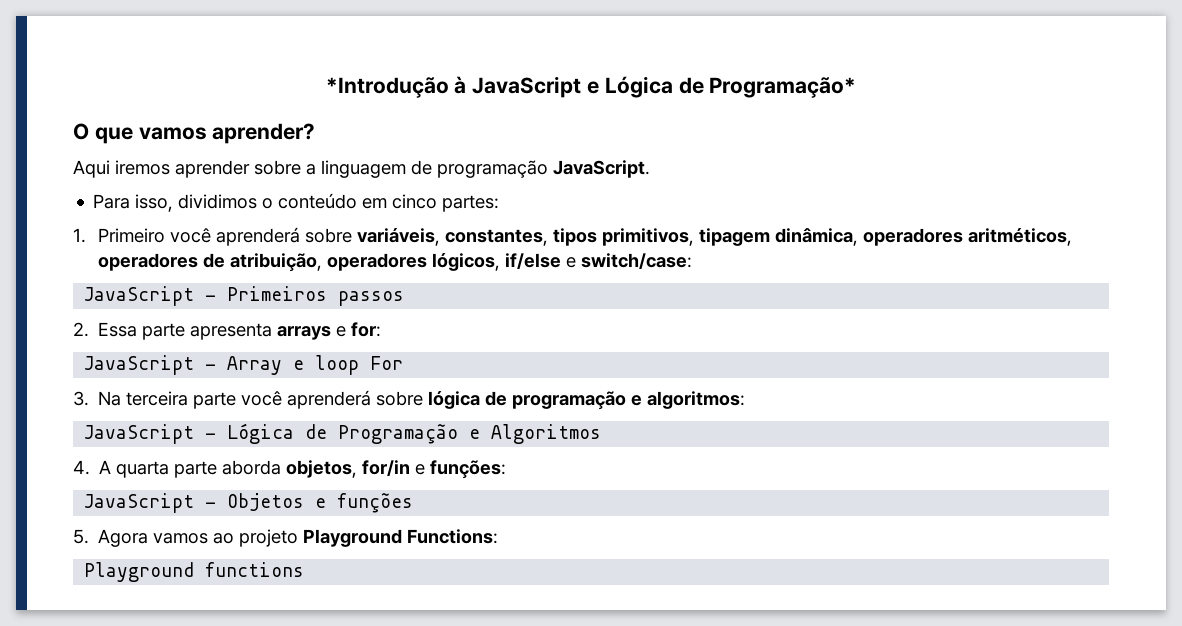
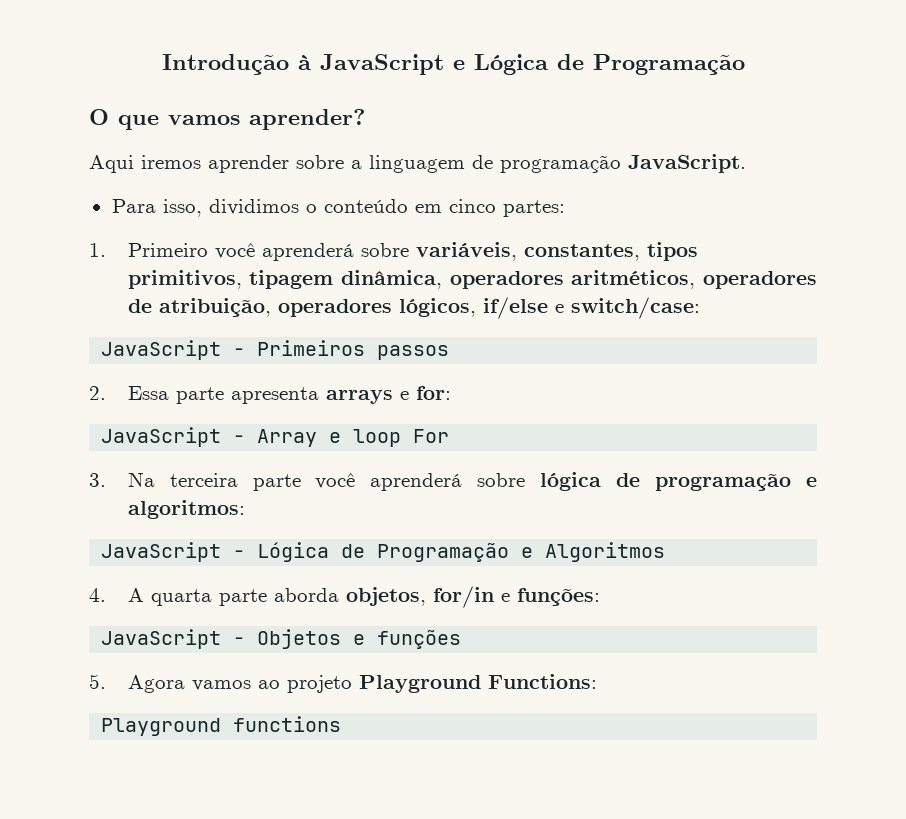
- *Introdução à JavaScript e Lógica de Programação*
+ Introdução à JavaScript e Lógica de Programação

